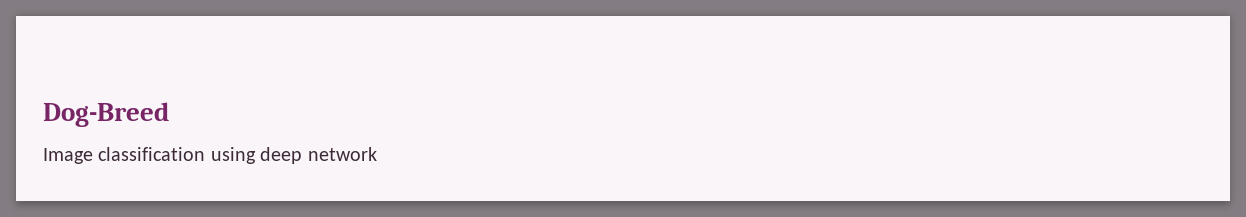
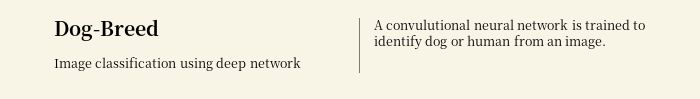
+ A convulutional neural network is trained to identify dog or human from an image.

